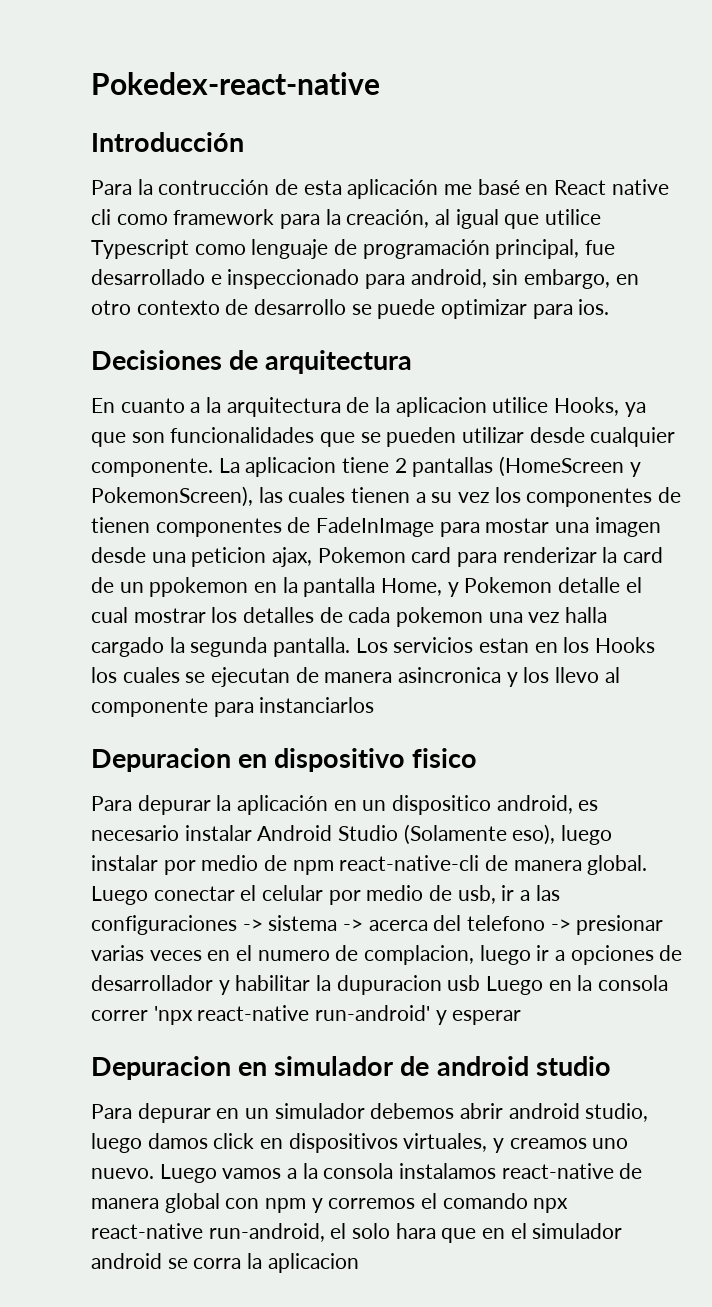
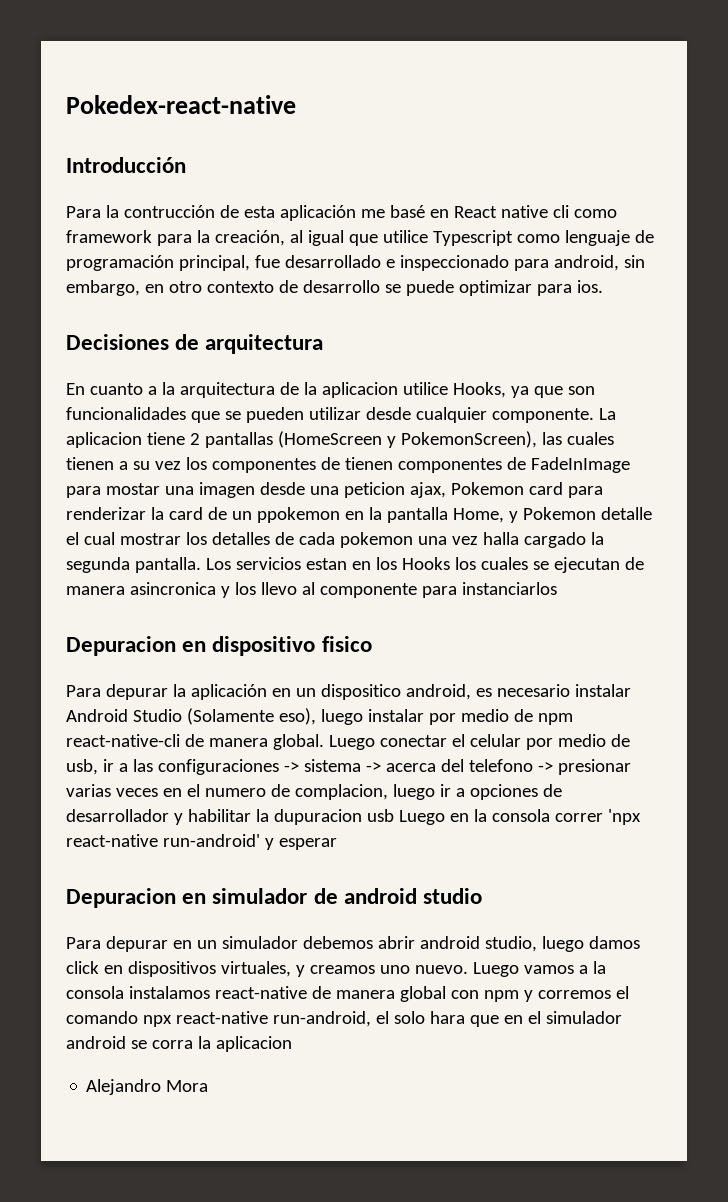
+ Alejandro Mora

